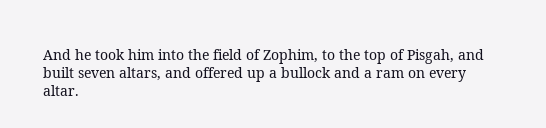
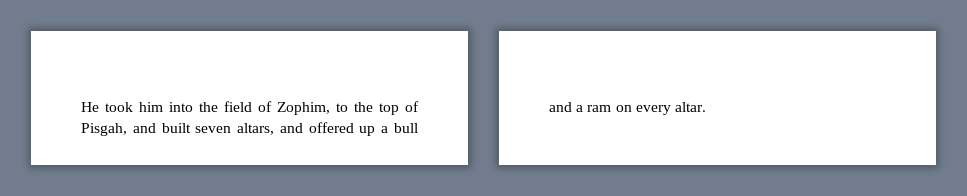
- And he took him into the field of Zophim, to the top of Pisgah, and built seven altars, and offered up a bullock and a ram on every altar.
+ He took him into the field of Zophim, to the top of Pisgah, and built seven altars, and offered up a bull and a ram on every altar.

